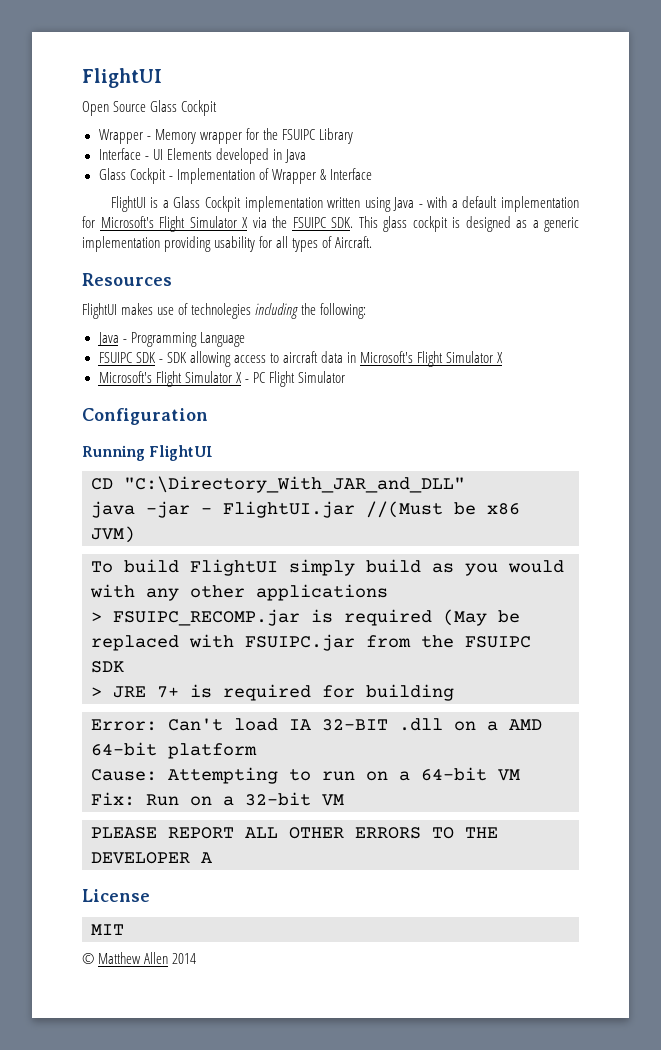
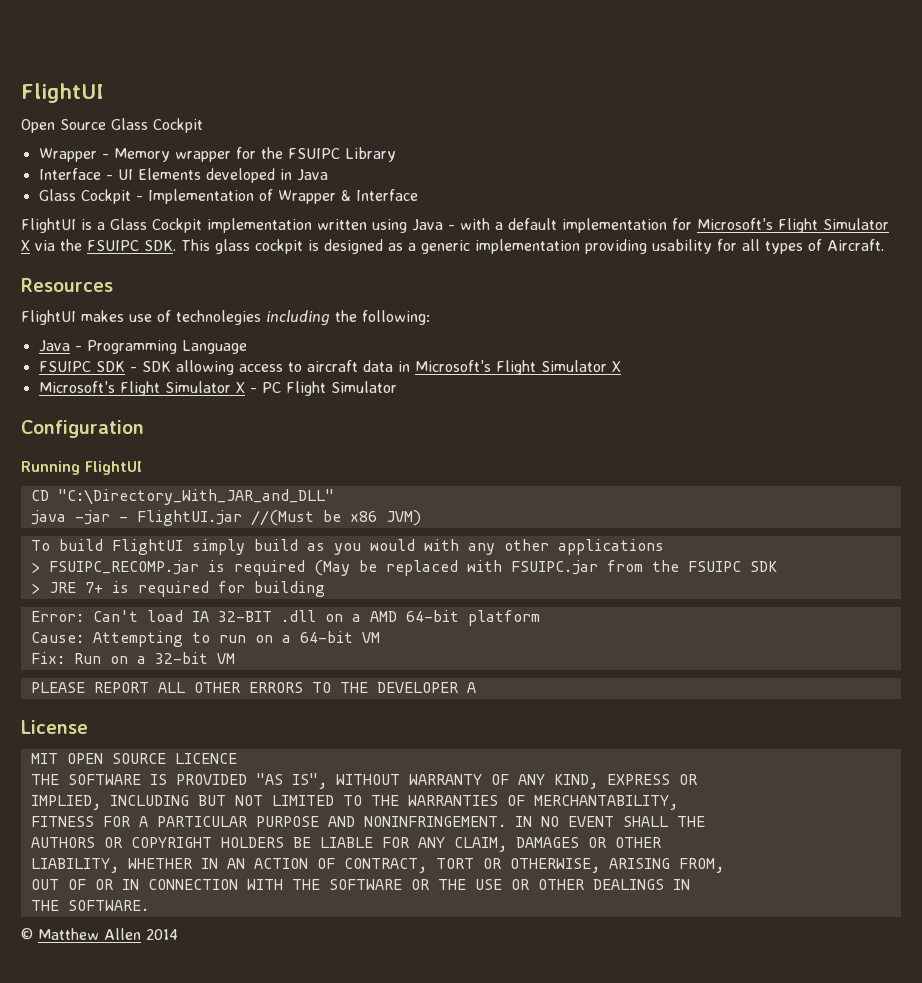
- MIT
+ MIT OPEN SOURCE LICENCE
+ THE SOFTWARE IS PROVIDED "AS IS", WITHOUT WARRANTY OF ANY KIND, EXPRESS OR
+ IMPLIED, INCLUDING BUT NOT LIMITED TO THE WARRANTIES OF MERCHANTABILITY,
+ FITNESS FOR A PARTICULAR PURPOSE AND NONINFRINGEMENT. IN NO EVENT SHALL THE
+ AUTHORS OR COPYRIGHT HOLDERS BE LIABLE FOR ANY CLAIM, DAMAGES OR OTHER
+ LIABILITY, WHETHER IN AN ACTION OF CONTRACT, TORT OR OTHERWISE, ARISING FROM,
+ OUT OF OR IN CONNECTION WITH THE SOFTWARE OR THE USE OR OTHER DEALINGS IN
+ THE SOFTWARE.

